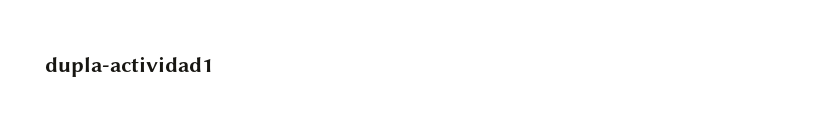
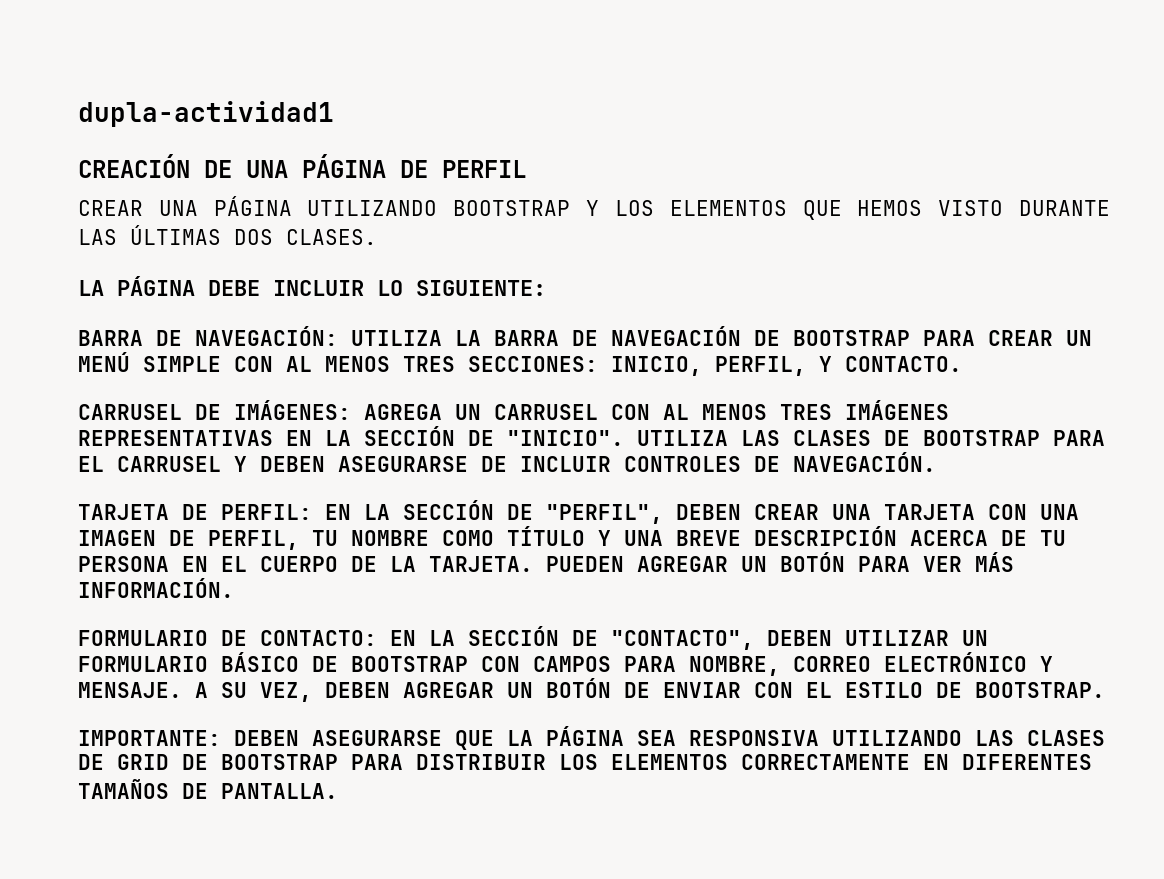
+ CREACIÓN DE UNA PÁGINA DE PERFIL
+ CREAR UNA PÁGINA UTILIZANDO BOOTSTRAP Y LOS ELEMENTOS QUE HEMOS VISTO DURANTE LAS ÚLTIMAS DOS CLASES.
+ LA PÁGINA DEBE INCLUIR LO SIGUIENTE:
+ BARRA DE NAVEGACIÓN: UTILIZA LA BARRA DE NAVEGACIÓN DE BOOTSTRAP PARA CREAR UN MENÚ SIMPLE CON AL MENOS TRES SECCIONES: INICIO, PERFIL, Y CONTACTO.
+ CARRUSEL DE IMÁGENES: AGREGA UN CARRUSEL CON AL MENOS TRES IMÁGENES REPRESENTATIVAS EN LA SECCIÓN DE "INICIO". UTILIZA LAS CLASES DE BOOTSTRAP PARA EL CARRUSEL Y DEBEN ASEGURARSE DE INCLUIR CONTROLES DE NAVEGACIÓN.
+ TARJETA DE PERFIL: EN LA SECCIÓN DE "PERFIL", DEBEN CREAR UNA TARJETA CON UNA IMAGEN DE PERFIL, TU NOMBRE COMO TÍTULO Y UNA BREVE DESCRIPCIÓN ACERCA DE TU PERSONA EN EL CUERPO DE LA TARJETA. PUEDEN AGREGAR UN BOTÓN PARA VER MÁS INFORMACIÓN.
+ FORMULARIO DE CONTACTO: EN LA SECCIÓN DE "CONTACTO", DEBEN UTILIZAR UN FORMULARIO BÁSICO DE BOOTSTRAP CON CAMPOS PARA NOMBRE, CORREO ELECTRÓNICO Y MENSAJE. A SU VEZ, DEBEN AGREGAR UN BOTÓN DE ENVIAR CON EL ESTILO DE BOOTSTRAP.
+ IMPORTANTE: DEBEN ASEGURARSE QUE LA PÁGINA SEA RESPONSIVA UTILIZANDO LAS CLASES DE GRID DE BOOTSTRAP PARA DISTRIBUIR LOS ELEMENTOS CORRECTAMENTE EN DIFERENTES TAMAÑOS DE PANTALLA.

